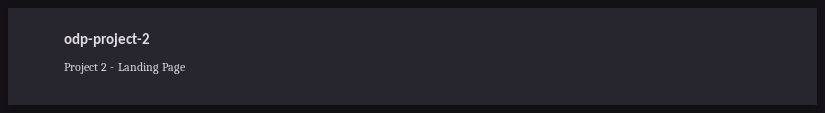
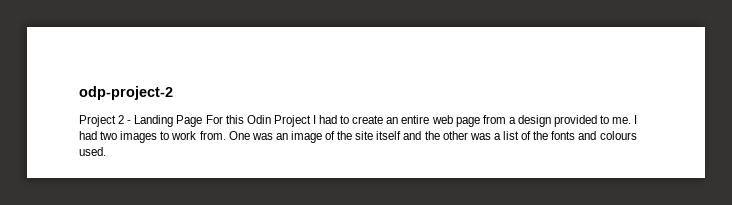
- Project 2 - Landing Page
+ Project 2 - Landing Page For this Odin Project I had to create an entire web page from a design provided to me. I had two images to work from. One was an image of the site itself and the other was a list of the fonts and colours used.

